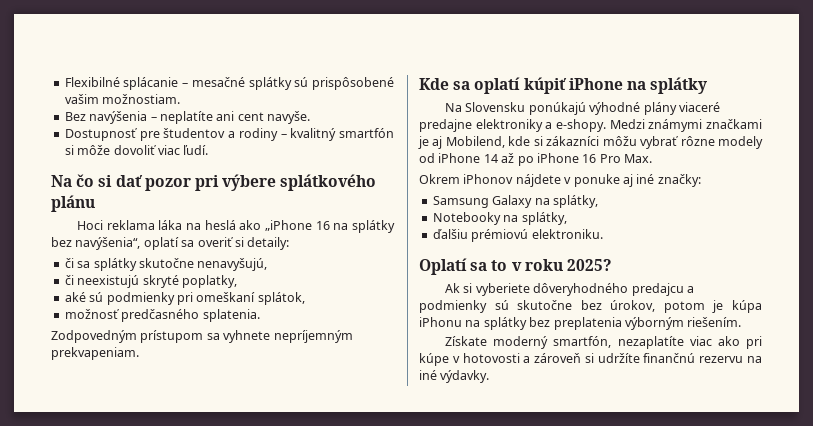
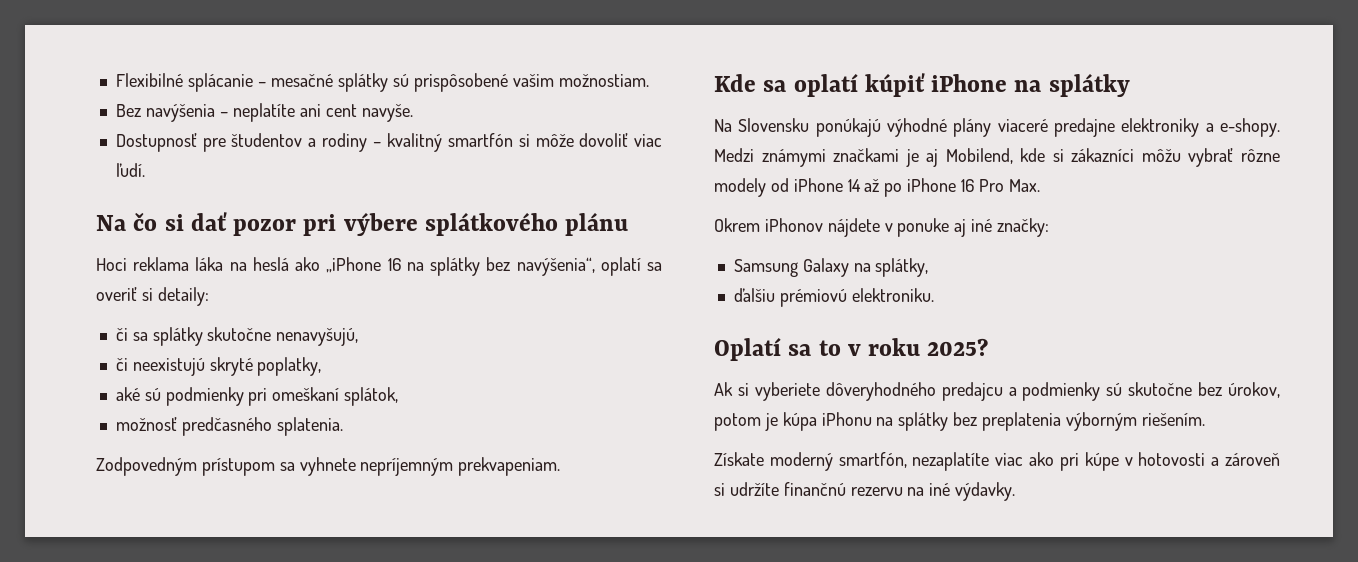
- Notebooky na splátky,

